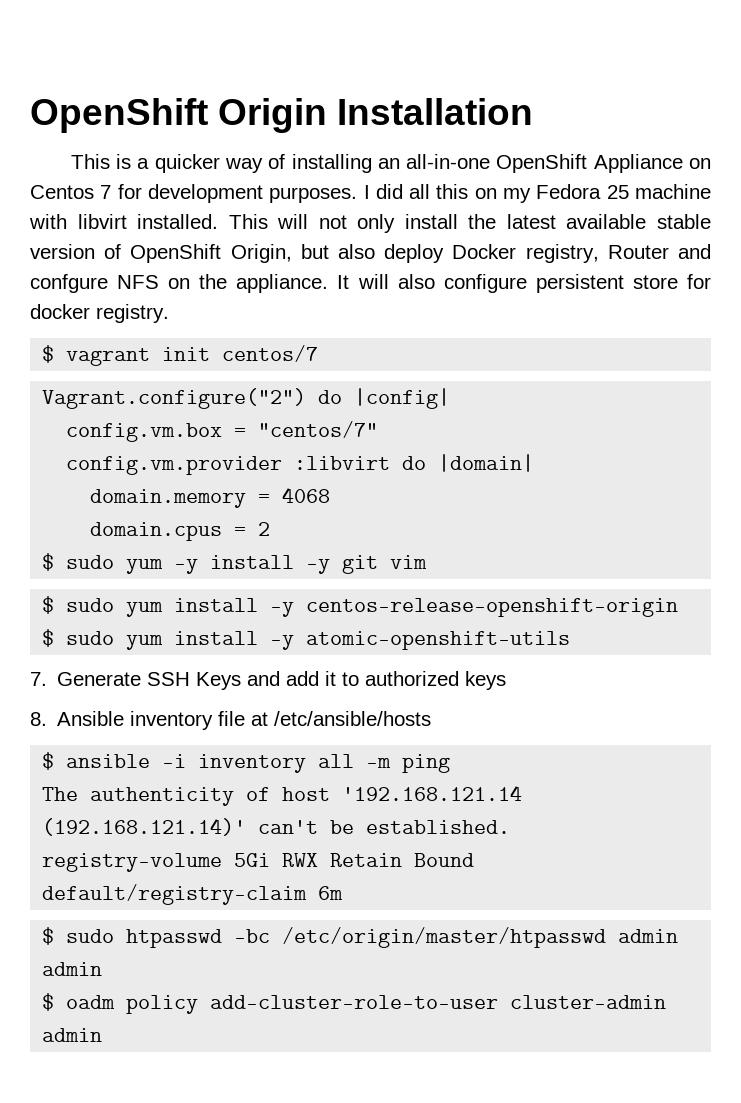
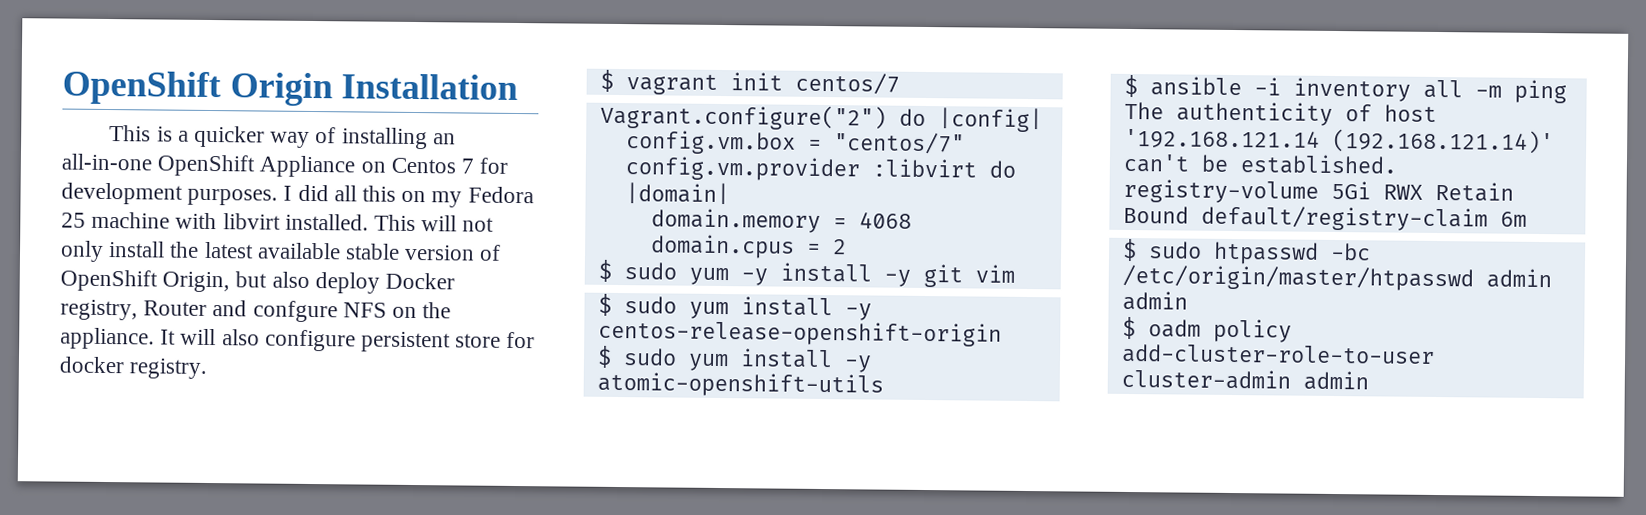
- 7. Generate SSH Keys and add it to authorized keys
- 8. Ansible inventory file at /etc/ansible/hosts

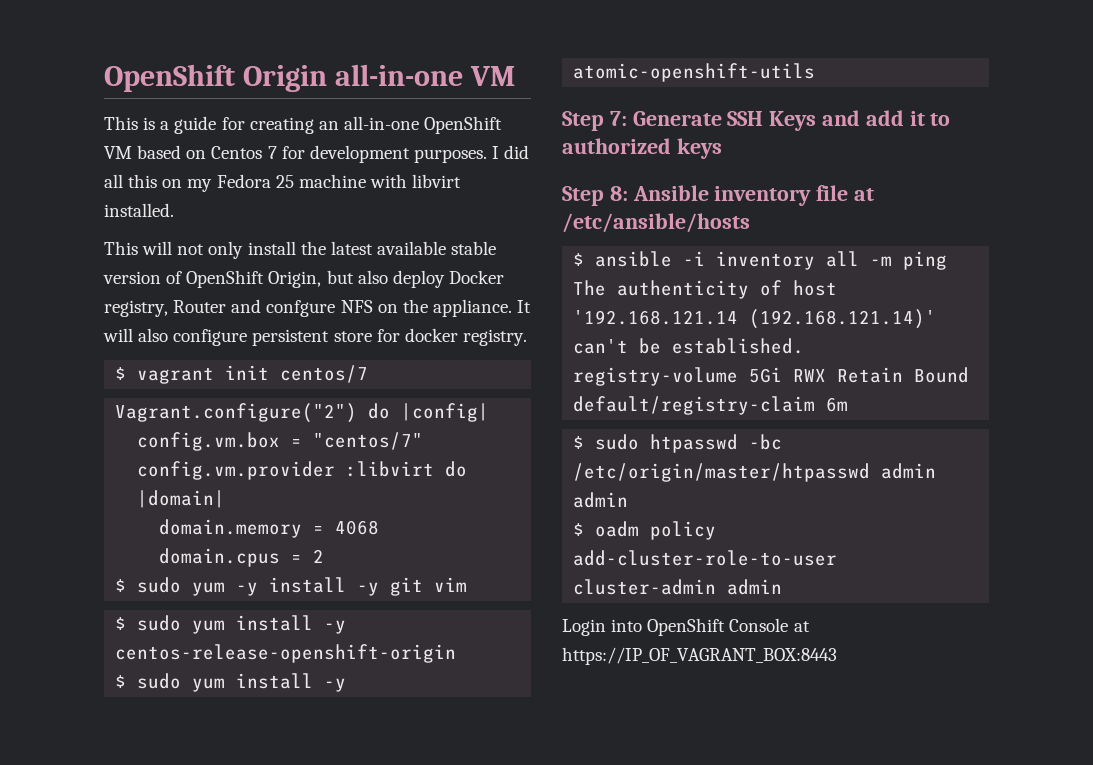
- OpenShift Origin Installation
+ OpenShift Origin all-in-one VM
- This is a quicker way of installing an all-in-one OpenShift Appliance on Centos 7 for development purposes.
+ This is a guide for creating an all-in-one OpenShift VM based on Centos 7 for development purposes.
- I did all this on my Fedora 25 machine with libvirt installed. This will not only install the latest available stable version of OpenShift Origin, but also deploy Docker registry, Router and confgure NFS on the appliance.
+ I did all this on my Fedora 25 machine with libvirt installed.
+ This will not only install the latest available stable version of OpenShift Origin, but also deploy Docker registry, Router and confgure NFS on the appliance.
+ Step 7: Generate SSH Keys and add it to authorized keys
+ Step 8: Ansible inventory file at /etc/ansible/hosts
+ Login into OpenShift Console at https://IP_OF_VAGRANT_BOX:8443

